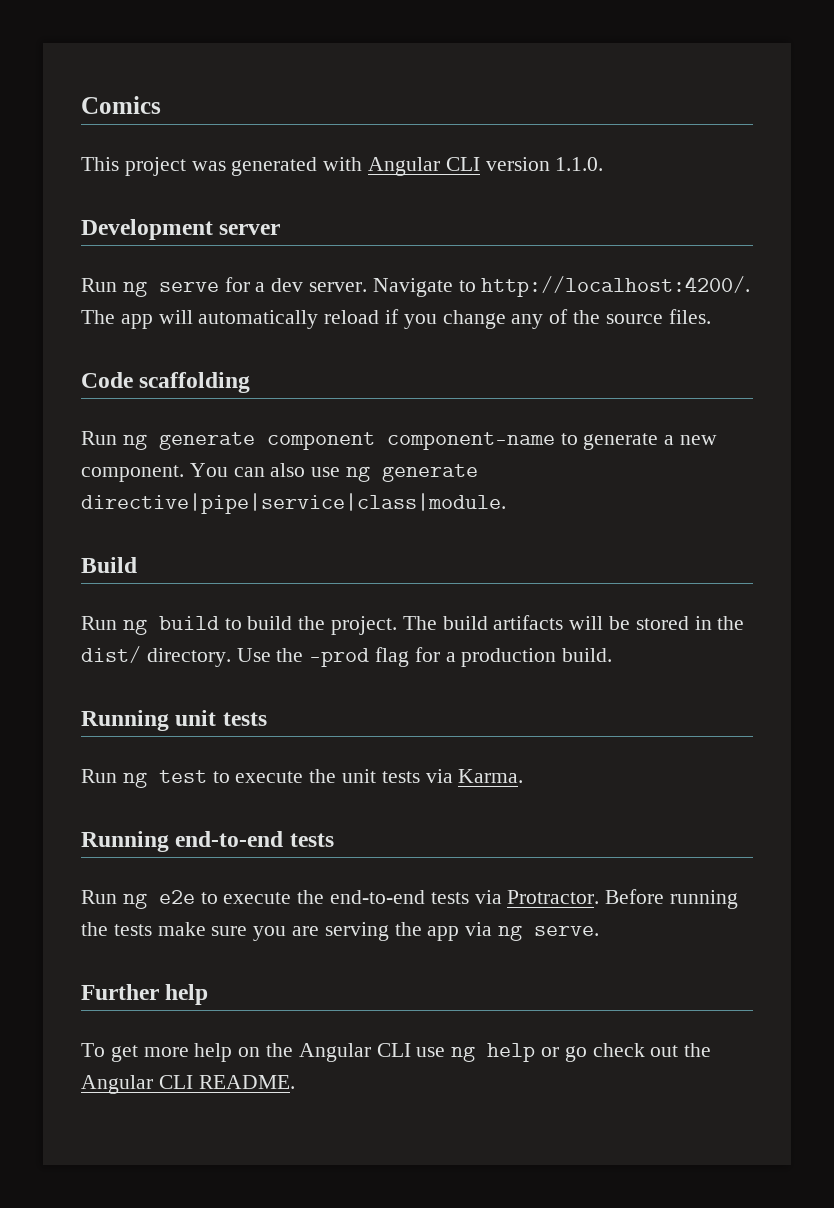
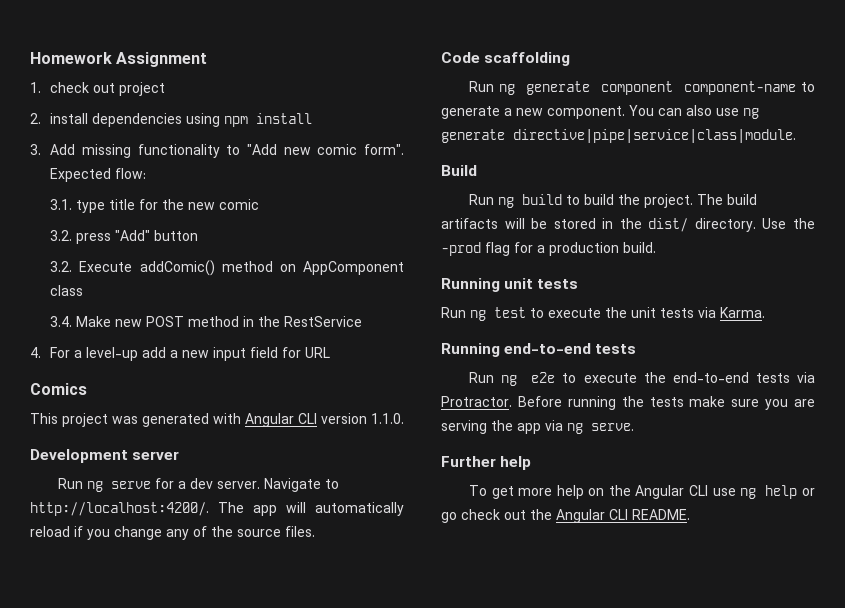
+ Homework Assignment
+ 1. check out project
+ 2. install dependencies using npm install
+ 3. Add missing functionality to "Add new comic form". Expected flow:
+ 3.1. type title for the new comic
+ 3.2. press "Add" button
+ 3.2. Execute addComic() method on AppComponent class
+ 3.4. Make new POST method in the RestService
+ 4. For a level-up add a new input field for URL

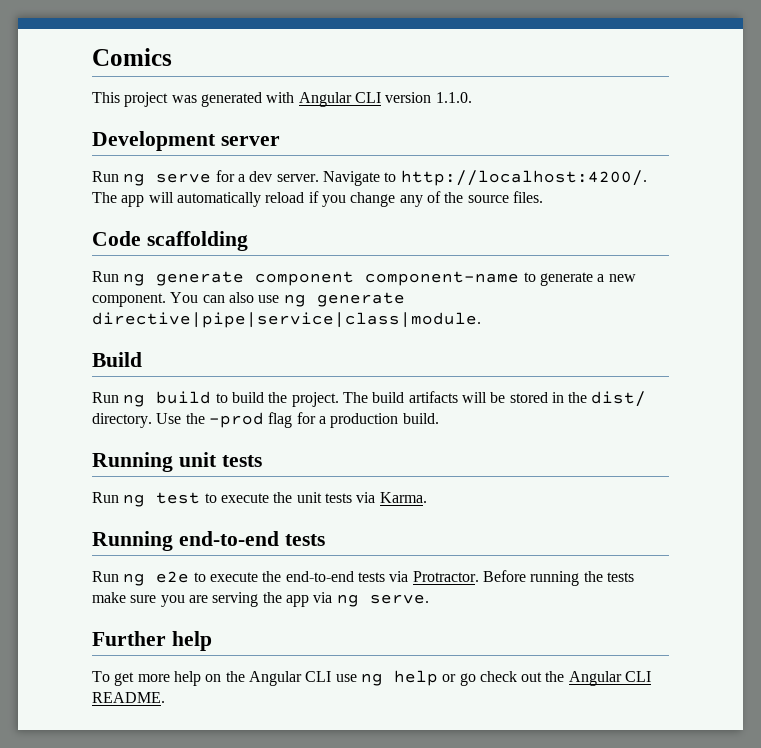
- Homework Assignment
- 1. check out project
- 2. install dependencies using npm install
- 3. Add missing functionality to "Add new comic form". Expected flow:
- 3.1. type title for the new comic
- 3.2. press "Add" button
- 3.2. Execute addComic() method on AppComponent class
- 3.4. Make new POST method in the RestService
- 4. For a level-up add a new input field for URL

